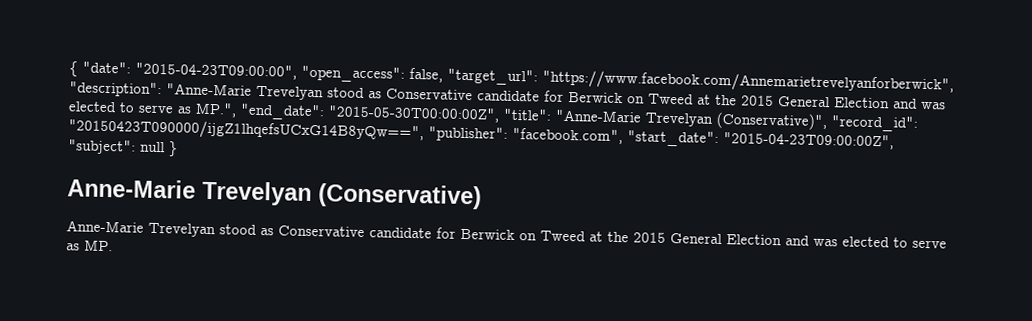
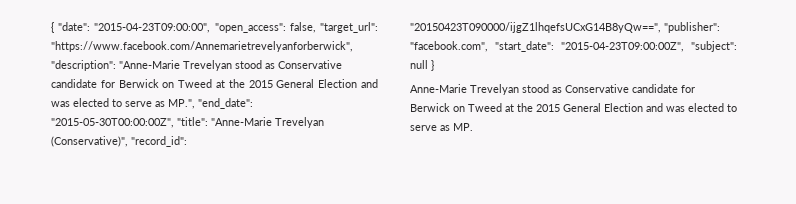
- Anne-Marie Trevelyan (Conservative)

